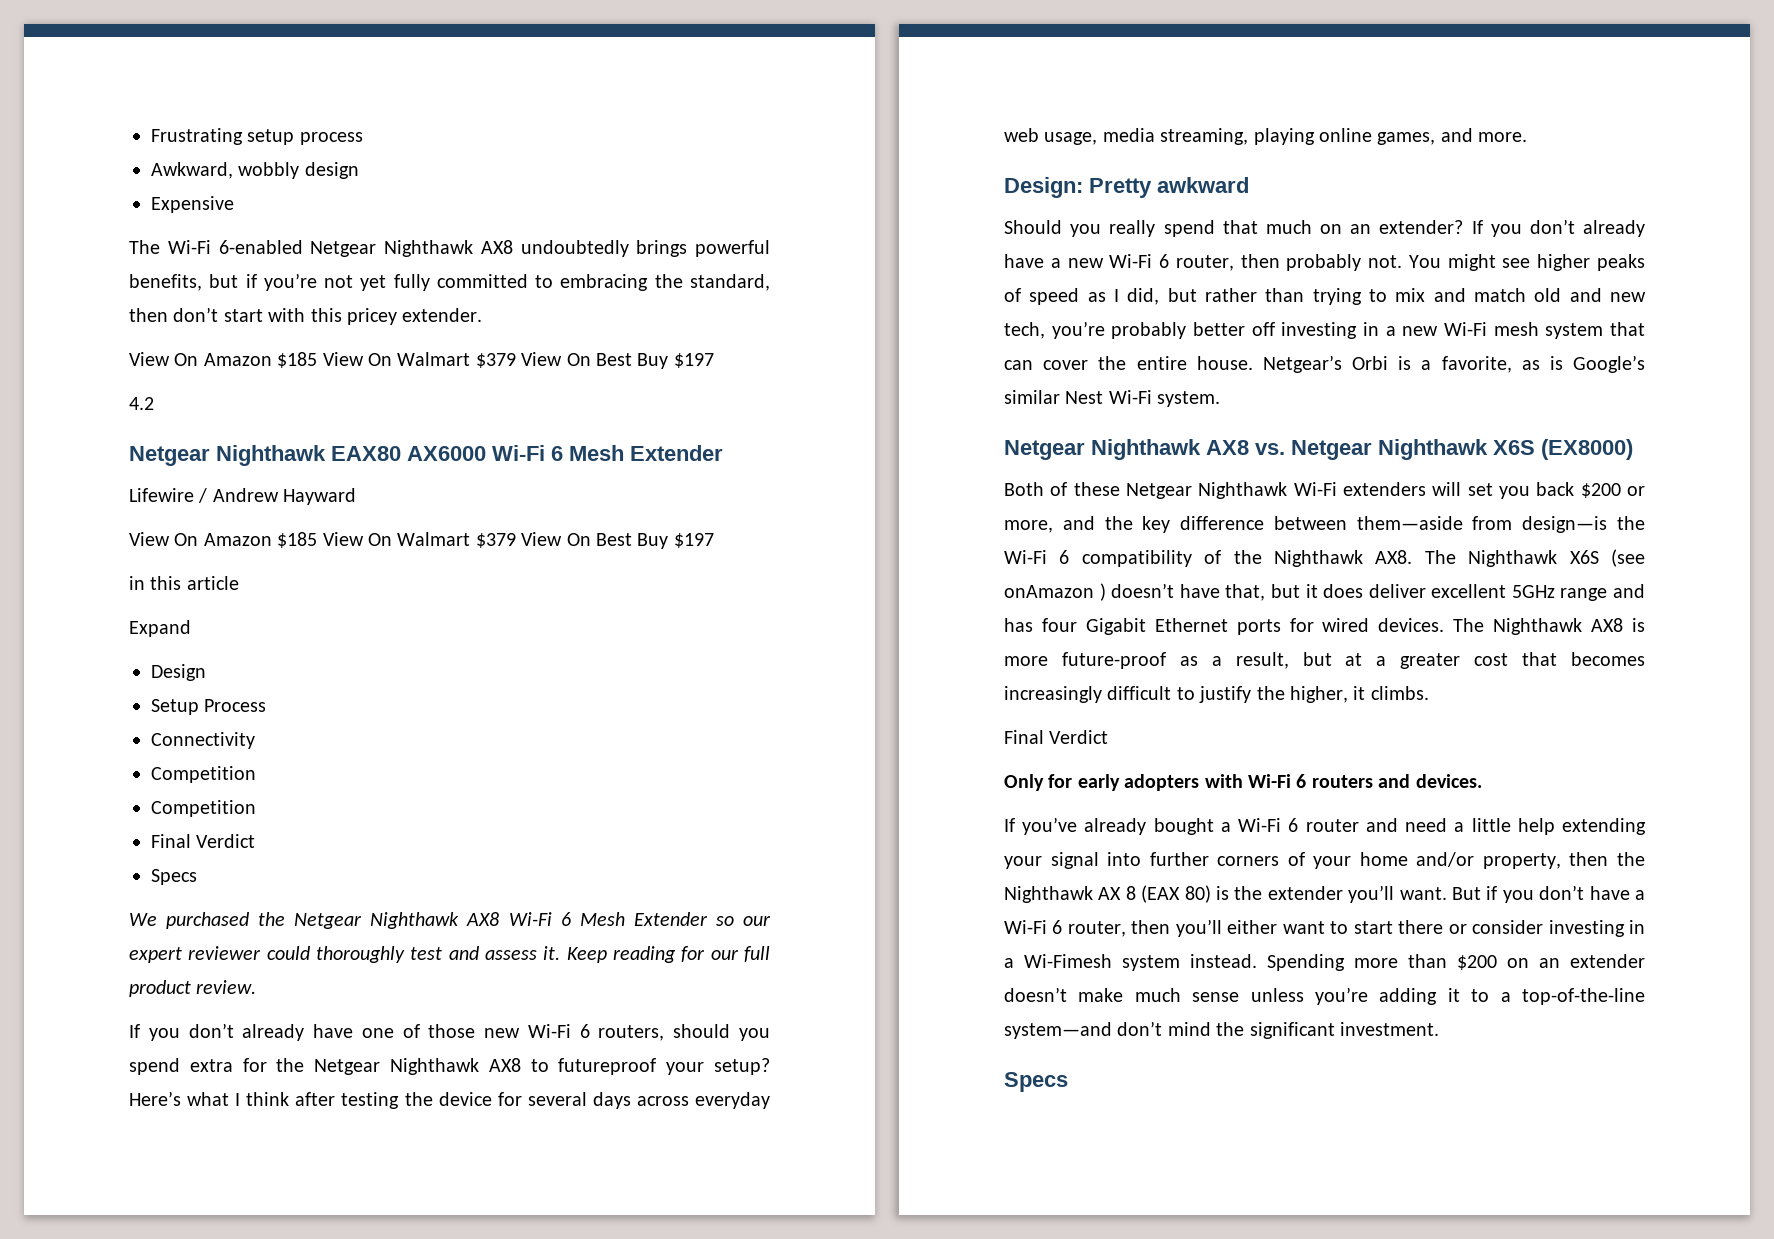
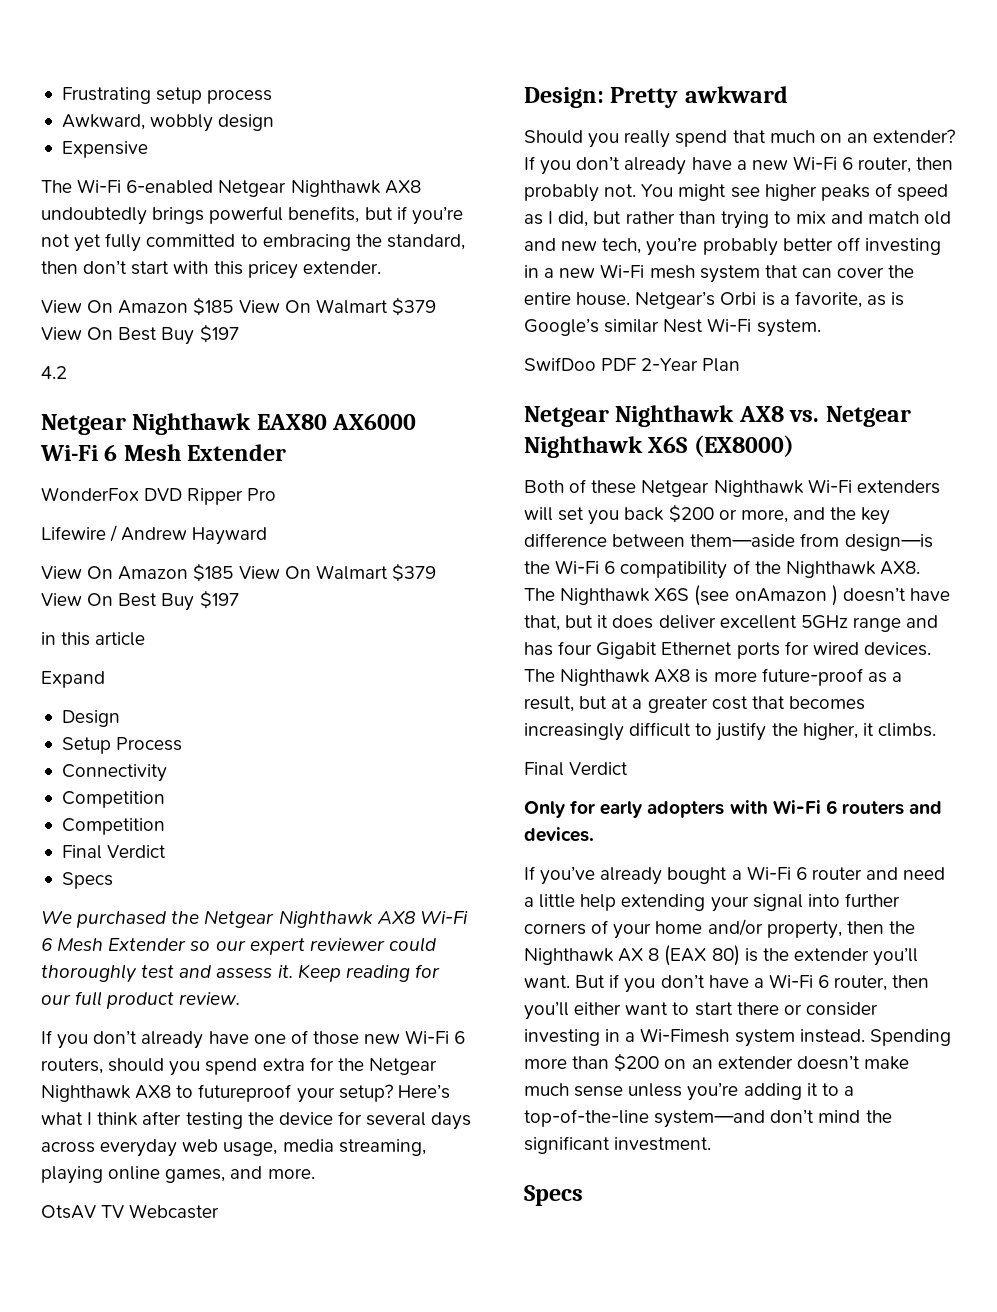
+ WonderFox DVD Ripper Pro
+ OtsAV TV Webcaster
+ SwifDoo PDF 2-Year Plan

